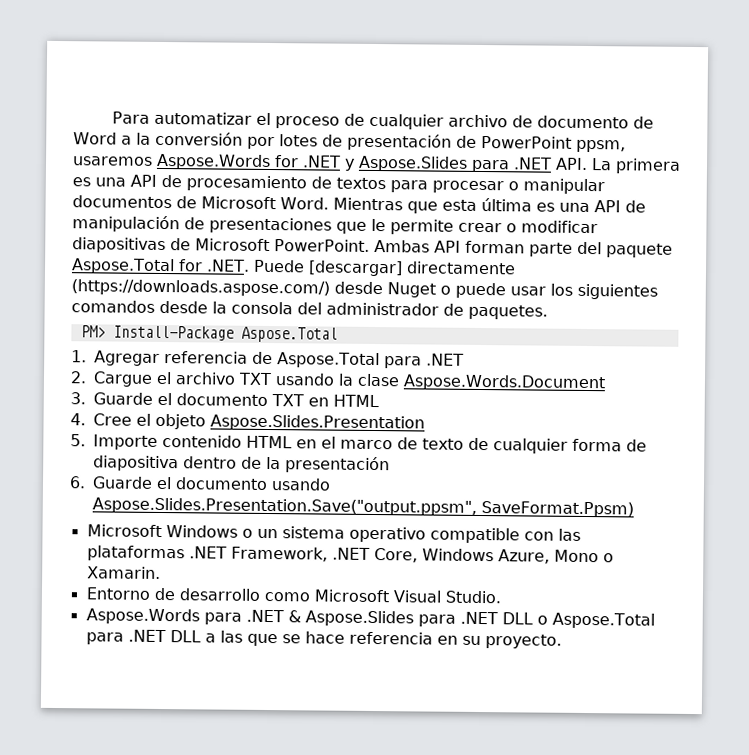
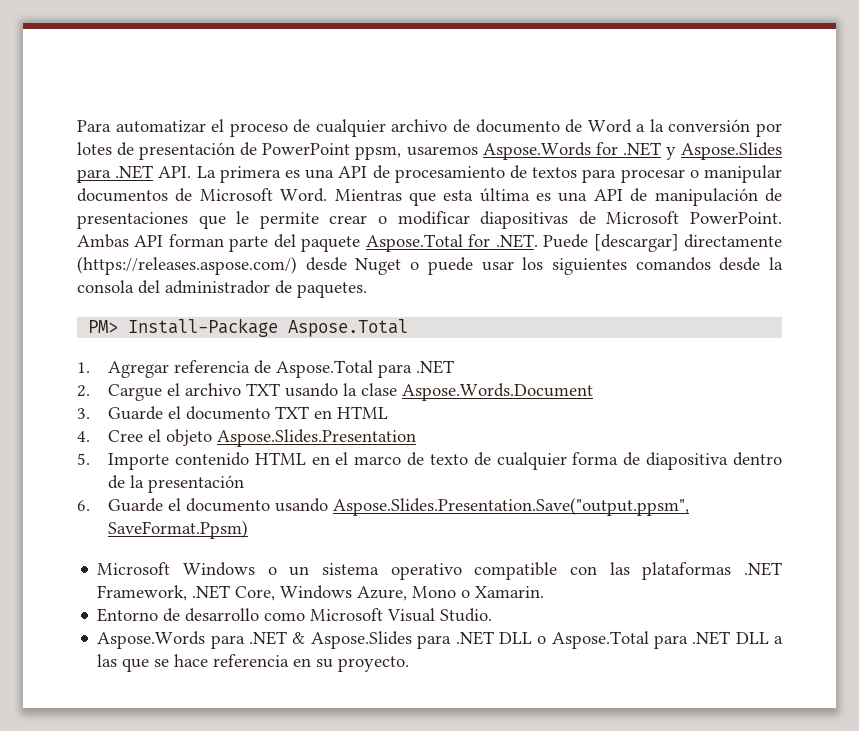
- Ambas API forman parte del paquete Aspose.Total for .NET. Puede [descargar] directamente (https://downloads.aspose.com/) desde Nuget o puede usar los siguientes comandos desde la consola del administrador de paquetes.
+ Ambas API forman parte del paquete Aspose.Total for .NET. Puede [descargar] directamente (https://releases.aspose.com/) desde Nuget o puede usar los siguientes comandos desde la consola del administrador de paquetes.

